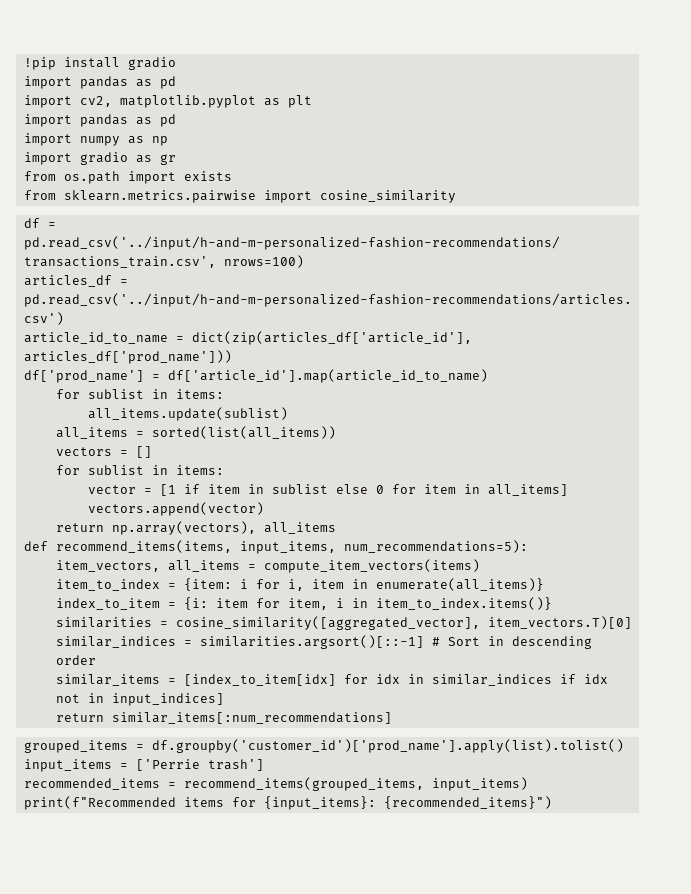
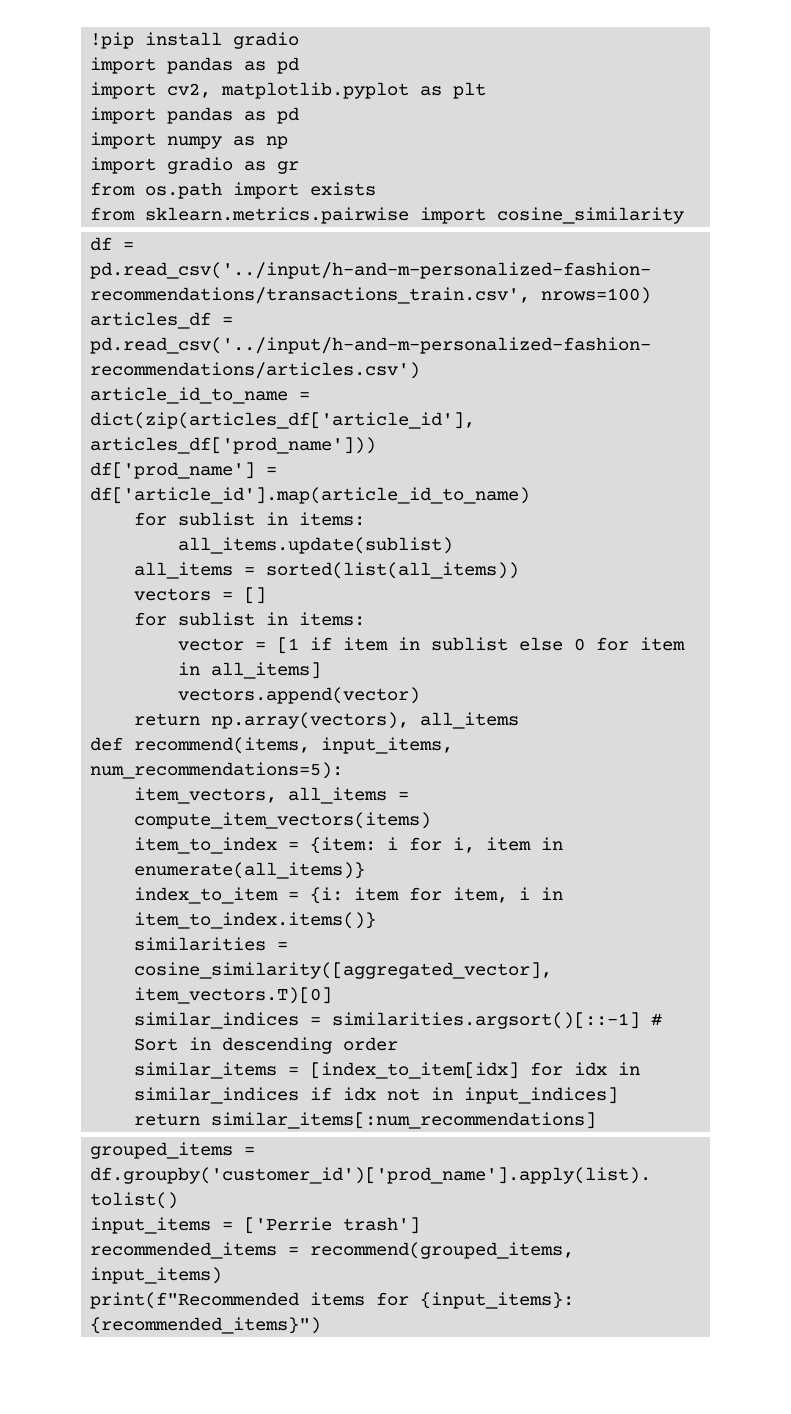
- def recommend_items(items, input_items, num_recommendations=5):
+ def recommend(items, input_items, num_recommendations=5):
- recommended_items = recommend_items(grouped_items, input_items)
+ recommended_items = recommend(grouped_items, input_items)

